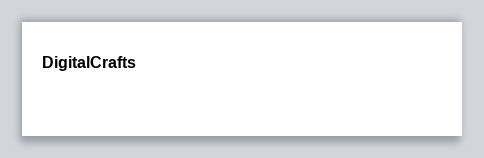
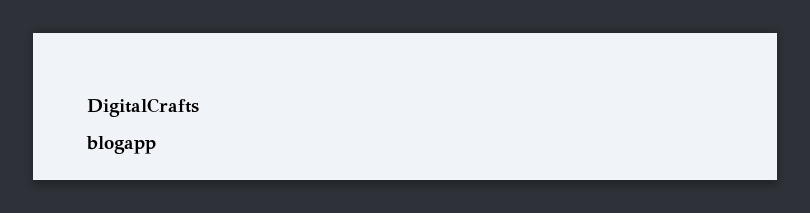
+ blogapp

